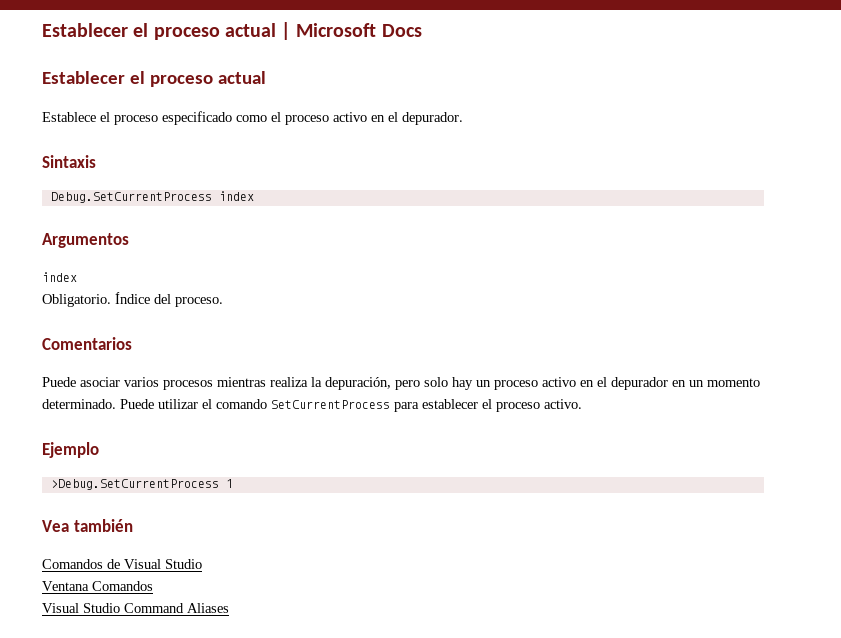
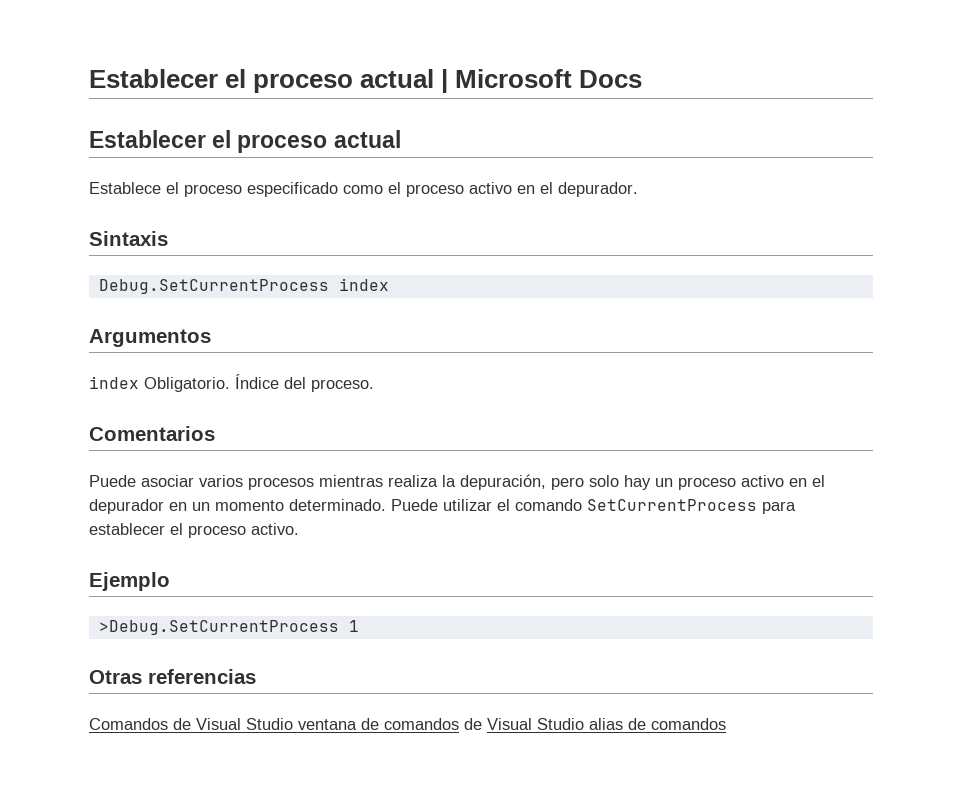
  Argumentos
- index
- Obligatorio.
+ index Obligatorio.
- Vea también
+ Otras referencias
- Comandos de Visual Studio
- Ventana Comandos
- Visual Studio Command Aliases
+ Comandos de Visual Studio ventana de comandos de Visual Studio alias de comandos

